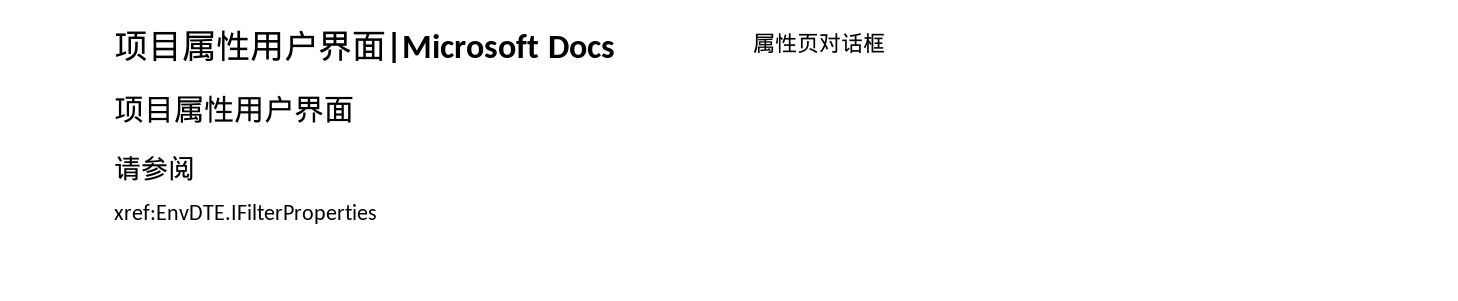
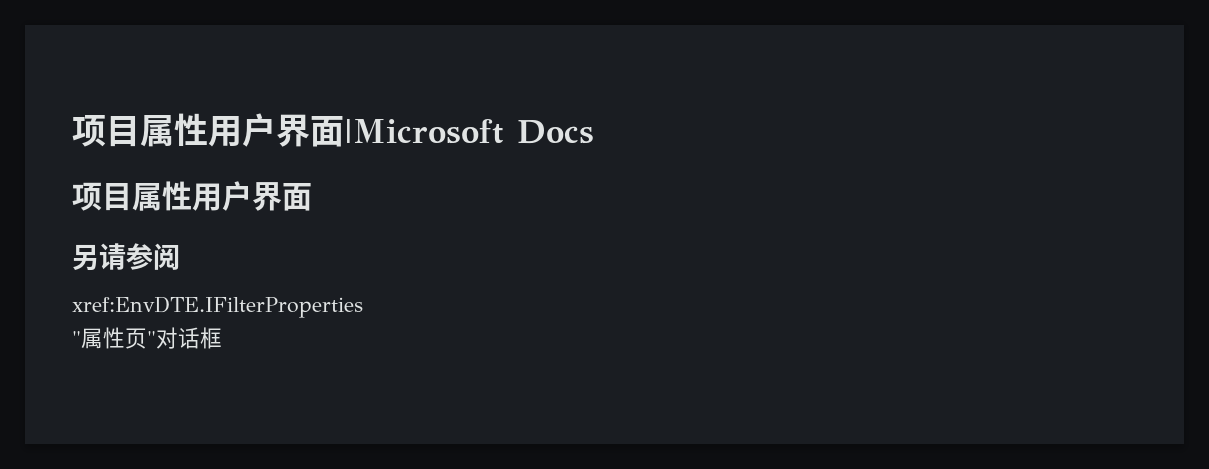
- 请参阅
+ 另请参阅
- 属性页对话框
+ "属性页"对话框

